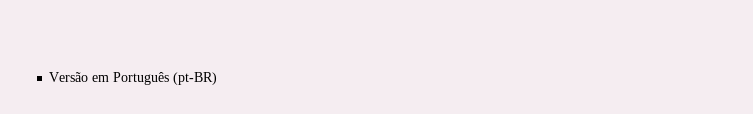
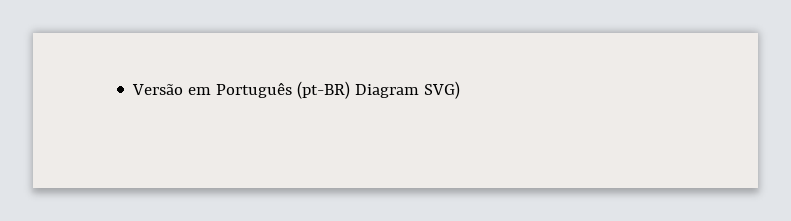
- Versão em Português (pt-BR)
+ Versão em Português (pt-BR) Diagram SVG)

